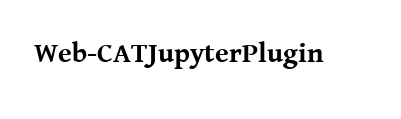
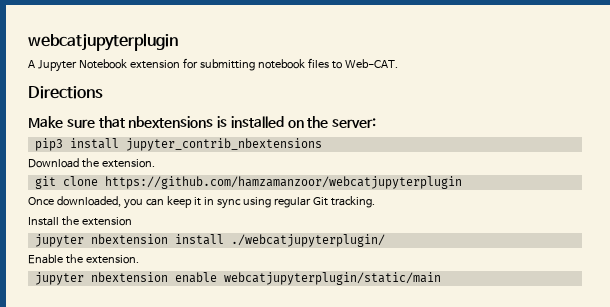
- Web-CATJupyterPlugin
+ webcatjupyterplugin
+ A Jupyter Notebook extension for submitting notebook files to Web-CAT.
+ Directions
+ Make sure that nbextensions is installed on the server:
+ pip3 install jupyter_contrib_nbextensions
+ Download the extension.
+ git clone https://github.com/hamzamanzoor/webcatjupyterplugin
+ Once downloaded, you can keep it in sync using regular Git tracking.
+ Install the extension
+ jupyter nbextension install ./webcatjupyterplugin/
+ Enable the extension.
+ jupyter nbextension enable webcatjupyterplugin/static/main

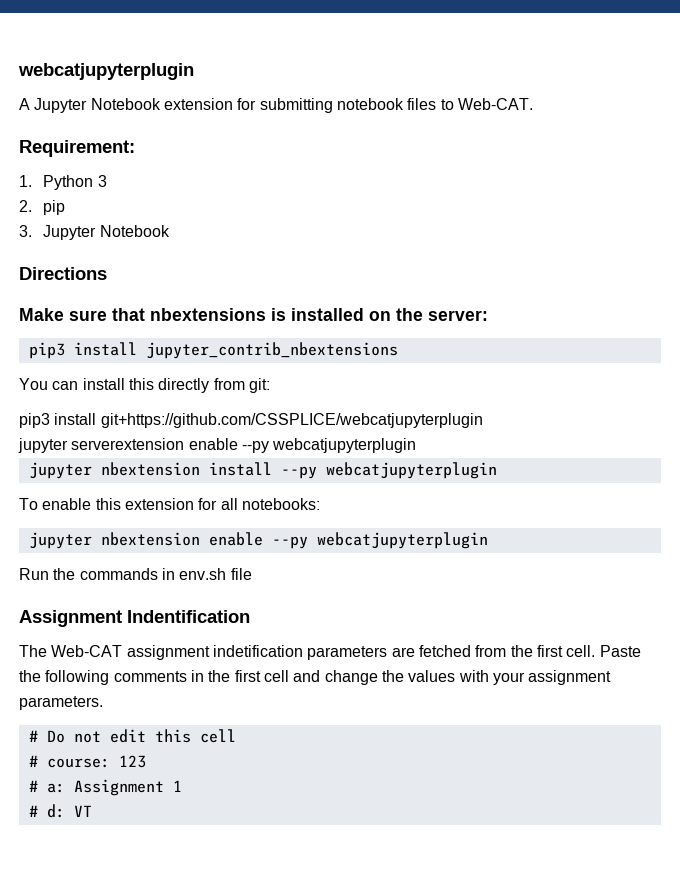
+ Requirement:
+ 1. Python 3
+ 2. pip
+ 3. Jupyter Notebook
- Download the extension.
- git clone https://github.com/hamzamanzoor/webcatjupyterplugin
- Once downloaded, you can keep it in sync using regular Git tracking.
- Install the extension
- jupyter nbextension install ./webcatjupyterplugin/
- Enable the extension.
- jupyter nbextension enable webcatjupyterplugin/static/main
+ You can install this directly from git:
+ pip3 install git+https://github.com/CSSPLICE/webcatjupyterplugin
+ jupyter serverextension enable --py webcatjupyterplugin
+ jupyter nbextension install --py webcatjupyterplugin
+ To enable this extension for all notebooks:
+ jupyter nbextension enable --py webcatjupyterplugin
+ Run the commands in env.sh file
+ Assignment Indentification
+ The Web-CAT assignment indetification parameters are fetched from the first cell. Paste the following comments in the first cell and change the values with your assignment parameters.
+ # Do not edit this cell
+ # course: 123
+ # a: Assignment 1
+ # d: VT

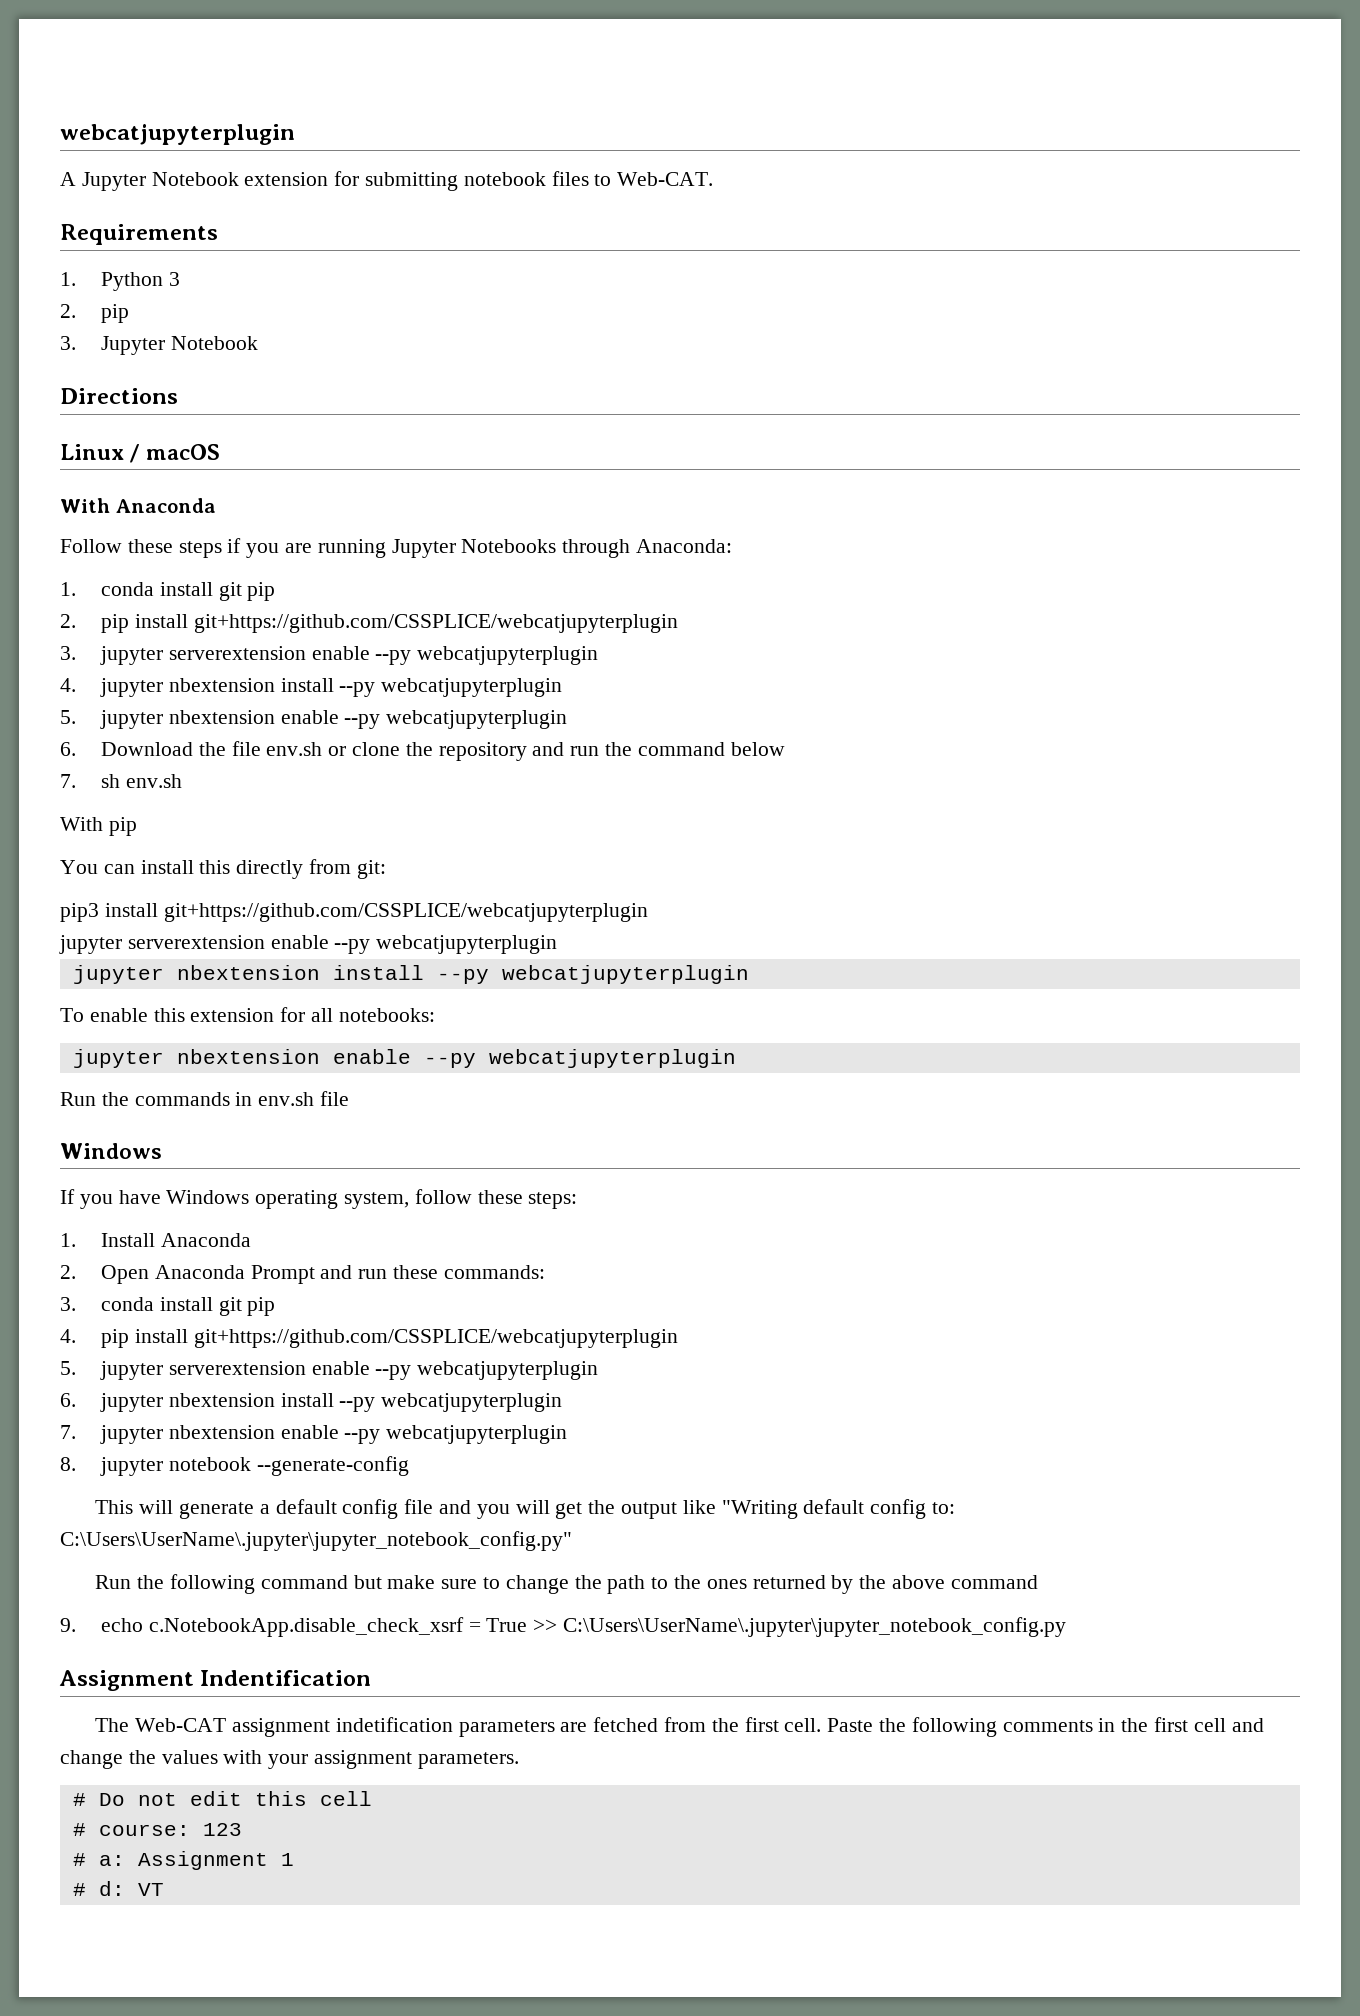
- Requirement:
+ Requirements
- Make sure that nbextensions is installed on the server:
- pip3 install jupyter_contrib_nbextensions
+ Linux / macOS
+ With Anaconda
+ Follow these steps if you are running Jupyter Notebooks through Anaconda:
+ 1. conda install git pip
+ 2. pip install git+https://github.com/CSSPLICE/webcatjupyterplugin
+ 3. jupyter serverextension enable --py webcatjupyterplugin
+ 4. jupyter nbextension install --py webcatjupyterplugin
+ 5. jupyter nbextension enable --py webcatjupyterplugin
+ 6. Download the file env.sh or clone the repository and run the command below
+ 7. sh env.sh
+ With pip
  Run the commands in env.sh file
+ Windows
+ If you have Windows operating system, follow these steps:
+ 1. Install Anaconda
+ 2. Open Anaconda Prompt and run these commands:
+ 3. conda install git pip
+ 4. pip install git+https://github.com/CSSPLICE/webcatjupyterplugin
+ 5. jupyter serverextension enable --py webcatjupyterplugin
+ 6. jupyter nbextension install --py webcatjupyterplugin
+ 7. jupyter nbextension enable --py webcatjupyterplugin
+ 8. jupyter notebook --generate-config
+ This will generate a default config file and you will get the output like "Writing default config to: C:\Users\UserName\.jupyter\jupyter_notebook_config.py"
+ Run the following command but make sure to change the path to the ones returned by the above command
+ 9. echo c.NotebookApp.disable_check_xsrf = True >> C:\Users\UserName\.jupyter\jupyter_notebook_config.py

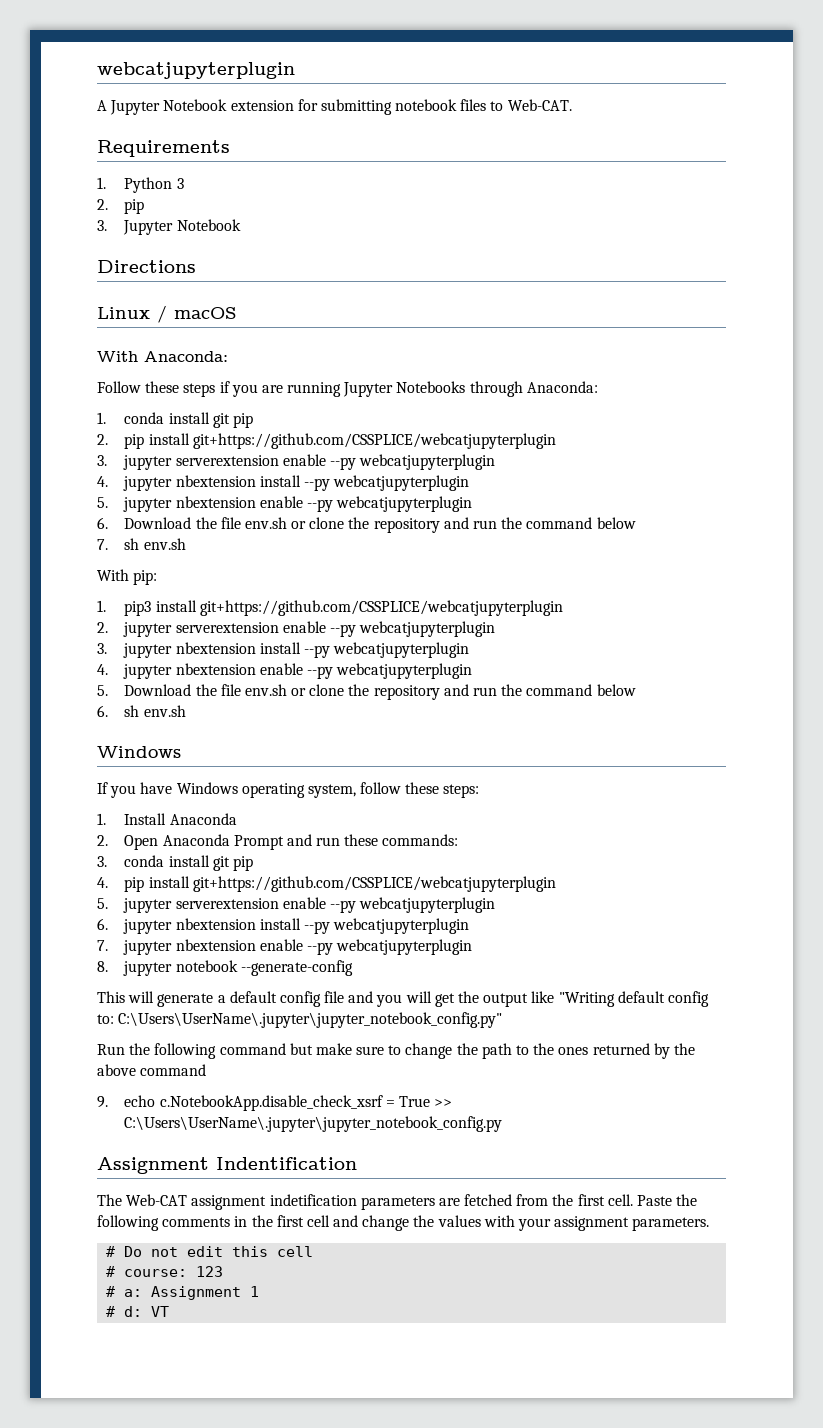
- With Anaconda
+ With Anaconda:
- With pip
- You can install this directly from git:
- pip3 install git+https://github.com/CSSPLICE/webcatjupyterplugin
- jupyter serverextension enable --py webcatjupyterplugin
- jupyter nbextension install --py webcatjupyterplugin
- To enable this extension for all notebooks:
- jupyter nbextension enable --py webcatjupyterplugin
- Run the commands in env.sh file
+ With pip:
+ 1. pip3 install git+https://github.com/CSSPLICE/webcatjupyterplugin
+ 2. jupyter serverextension enable --py webcatjupyterplugin
+ 3. jupyter nbextension install --py webcatjupyterplugin
+ 4. jupyter nbextension enable --py webcatjupyterplugin
+ 5. Download the file env.sh or clone the repository and run the command below
+ 6. sh env.sh

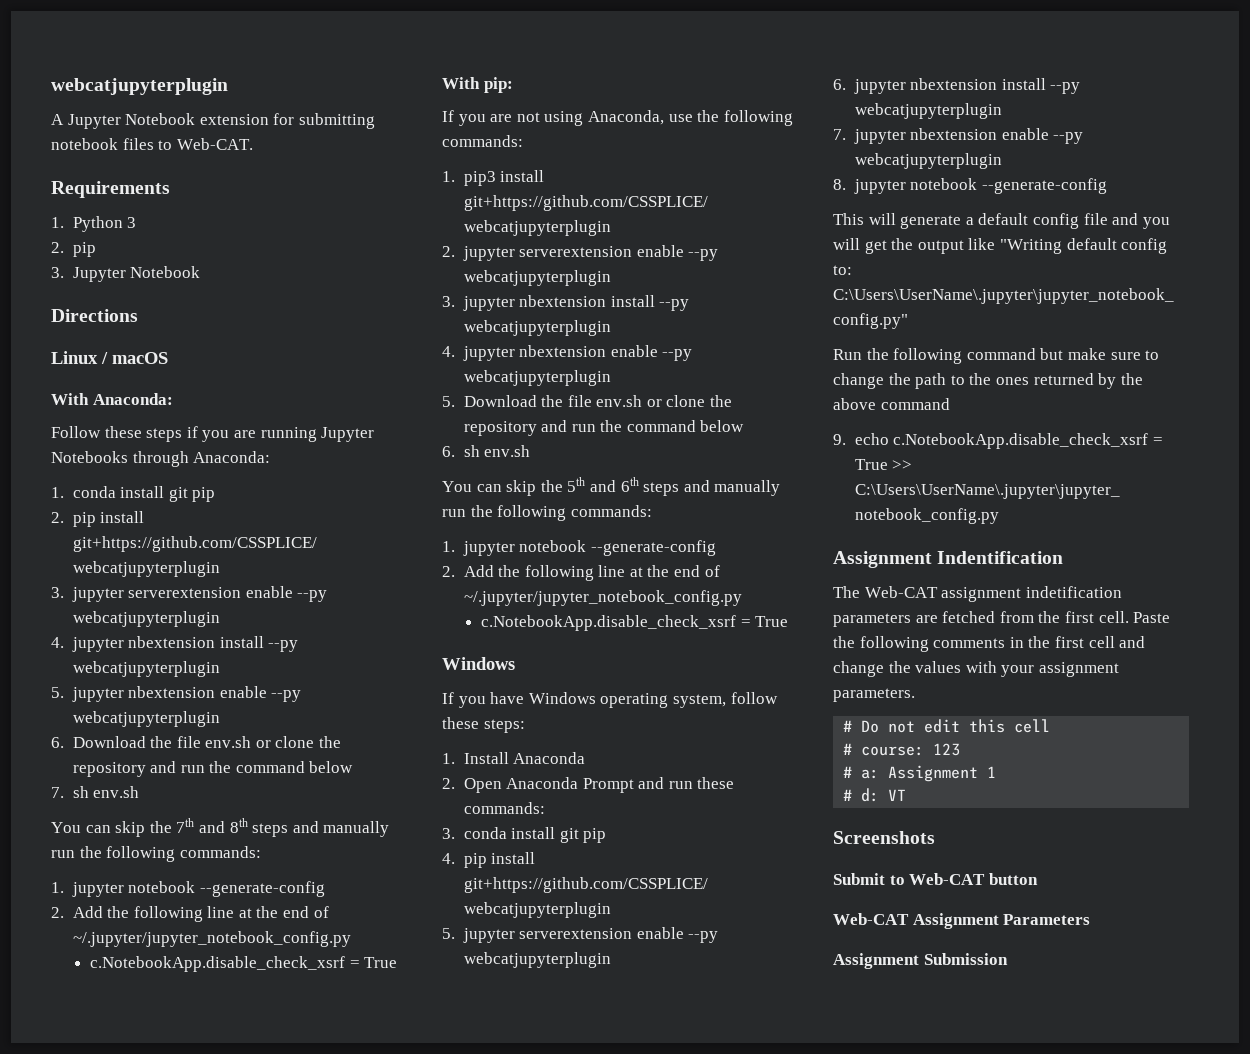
+ You can skip the 7th and 8th steps and manually run the following commands:
+ 1. jupyter notebook --generate-config
+ 2. Add the following line at the end of ~/.jupyter/jupyter_notebook_config.py
+ c.NotebookApp.disable_check_xsrf = True
  With pip:
+ If you are not using Anaconda, use the following commands:
+ You can skip the 5th and 6th steps and manually run the following commands:
+ 1. jupyter notebook --generate-config
+ 2. Add the following line at the end of ~/.jupyter/jupyter_notebook_config.py
+ c.NotebookApp.disable_check_xsrf = True
+ Screenshots
+ Submit to Web-CAT button
+ Web-CAT Assignment Parameters
+ Assignment Submission

